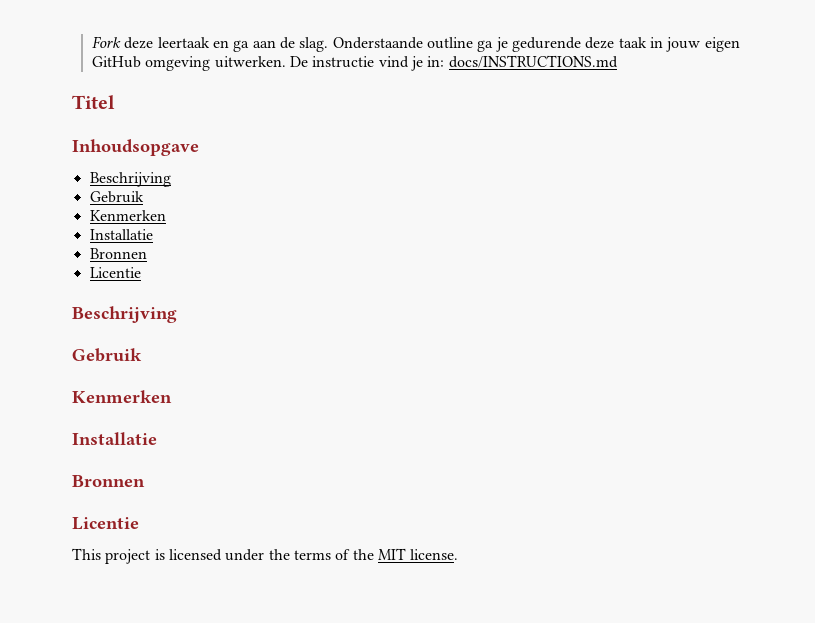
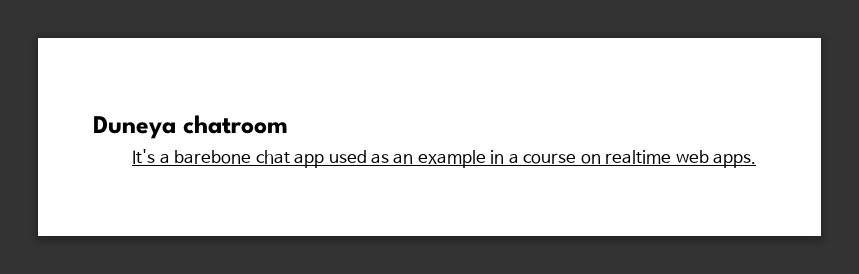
- Fork deze leertaak en ga aan de slag. Onderstaande outline ga je gedurende deze taak in jouw eigen GitHub omgeving uitwerken. De instructie vind je in: docs/INSTRUCTIONS.md
- Titel
- Inhoudsopgave
- Beschrijving
- Gebruik
- Kenmerken
- Installatie
- Bronnen
- Licentie
- Beschrijving
- Gebruik
- Kenmerken
- Installatie
- Bronnen
- Licentie
- This project is licensed under the terms of the MIT license.
+ Duneya chatroom
+ It's a barebone chat app used as an example in a course on realtime web apps.

